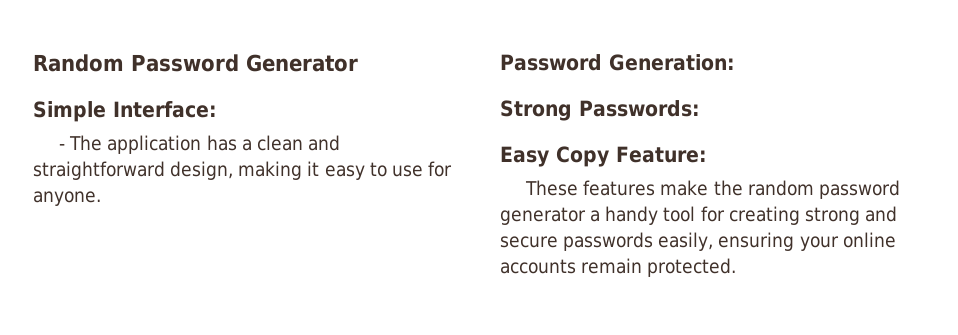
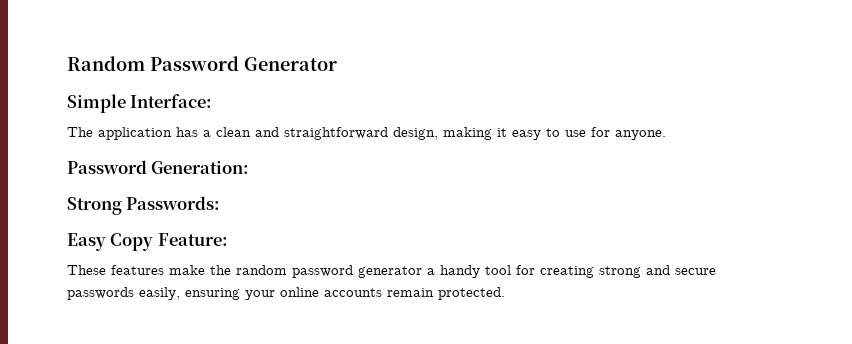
- - The application has a clean and straightforward design, making it easy to use for anyone.
+ The application has a clean and straightforward design, making it easy to use for anyone.

